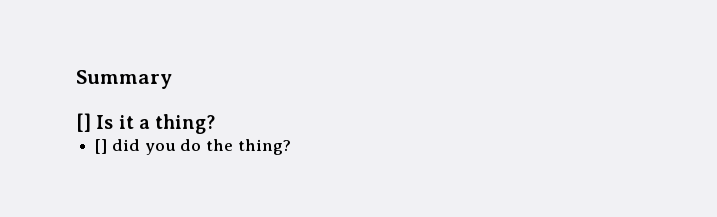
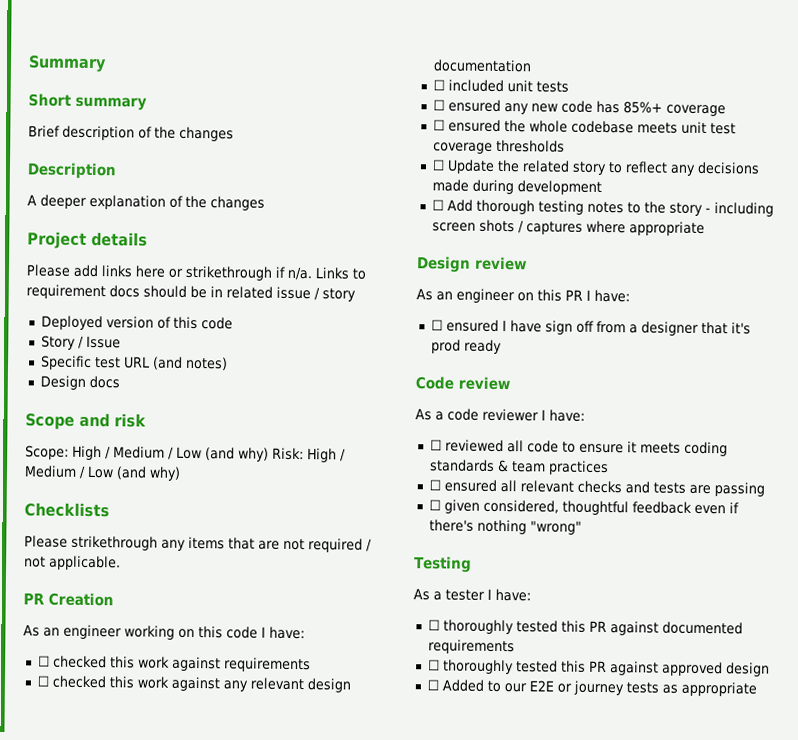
- [] Is it a thing?
- [] did you do the thing?
+ Short summary
+ Brief description of the changes
+ Description
+ A deeper explanation of the changes
+ Project details
+ Please add links here or strikethrough if n/a. Links to requirement docs should be in related issue / story
+ Deployed version of this code
+ Story / Issue
+ Specific test URL (and notes)
+ Design docs
+ Scope and risk
+ Scope: High / Medium / Low (and why) Risk: High / Medium / Low (and why)
+ Checklists
+ Please strikethrough any items that are not required / not applicable.
+ PR Creation
+ As an engineer working on this code I have:
+ ☐ checked this work against requirements
+ ☐ checked this work against any relevant design documentation
+ ☐ included unit tests
+ ☐ ensured any new code has 85%+ coverage
+ ☐ ensured the whole codebase meets unit test coverage thresholds
+ ☐ Update the related story to reflect any decisions made during development
+ ☐ Add thorough testing notes to the story - including screen shots / captures where appropriate
+ Design review
+ As an engineer on this PR I have:
+ ☐ ensured I have sign off from a designer that it's prod ready
+ Code review
+ As a code reviewer I have:
+ ☐ reviewed all code to ensure it meets coding standards & team practices
+ ☐ ensured all relevant checks and tests are passing
+ ☐ given considered, thoughtful feedback even if there's nothing "wrong"
+ Testing
+ As a tester I have:
+ ☐ thoroughly tested this PR against documented requirements
+ ☐ thoroughly tested this PR against approved design
+ ☐ Added to our E2E or journey tests as appropriate

